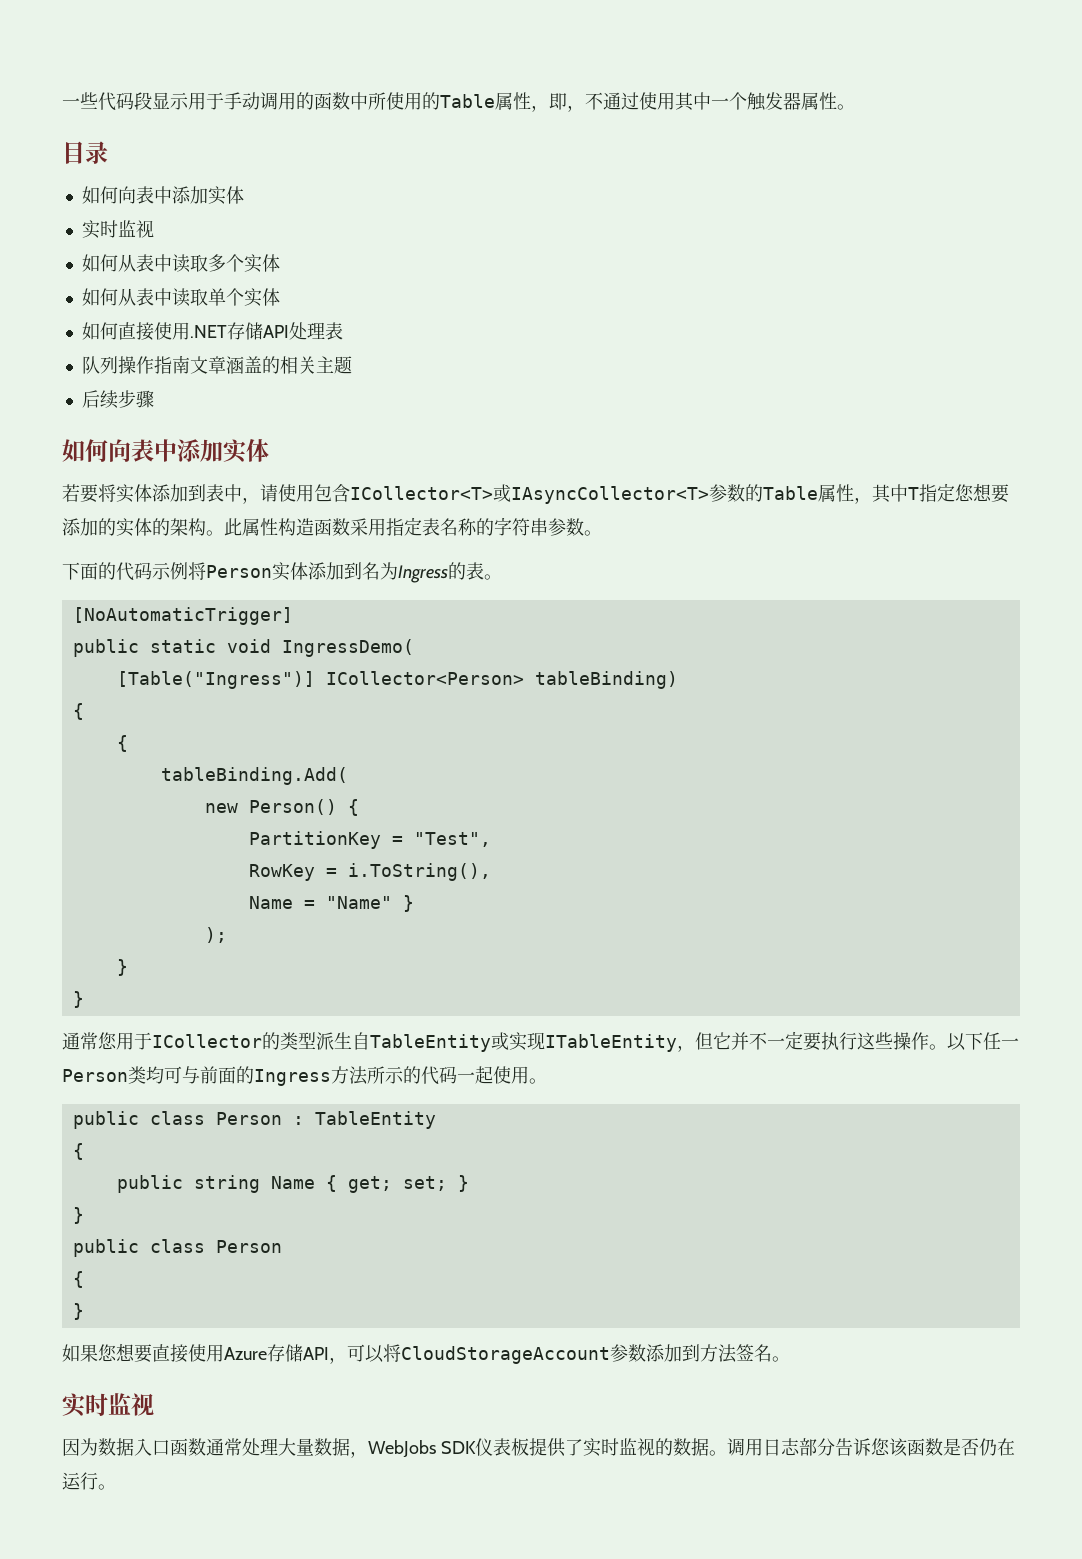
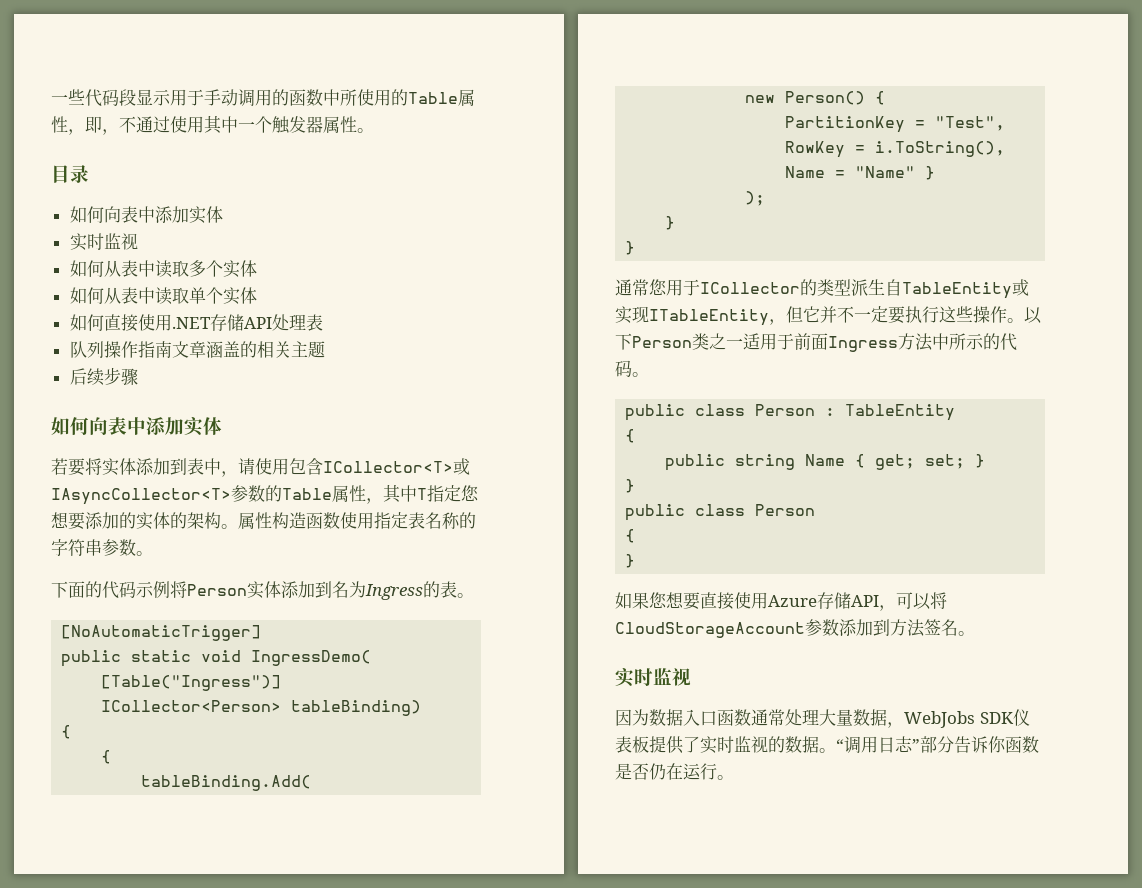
- 此属性构造函数采用指定表名称的字符串参数。
+ 属性构造函数使用指定表名称的字符串参数。
- 以下任一Person类均可与前面的Ingress方法所示的代码一起使用。
+ 以下Person类之一适用于前面Ingress方法中所示的代码。
- 调用日志部分告诉您该函数是否仍在运行。
+ “调用日志”部分告诉你函数是否仍在运行。

